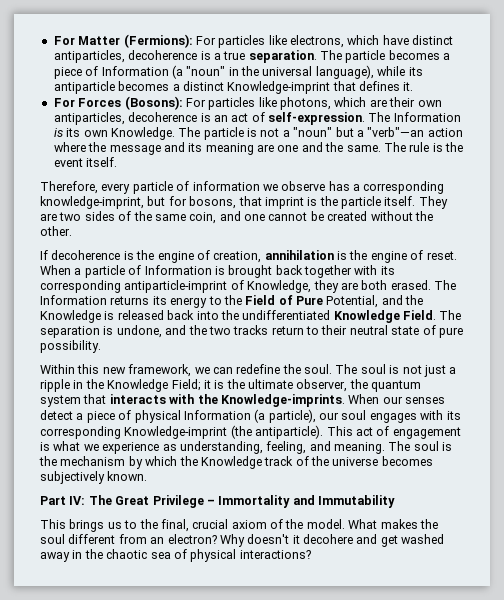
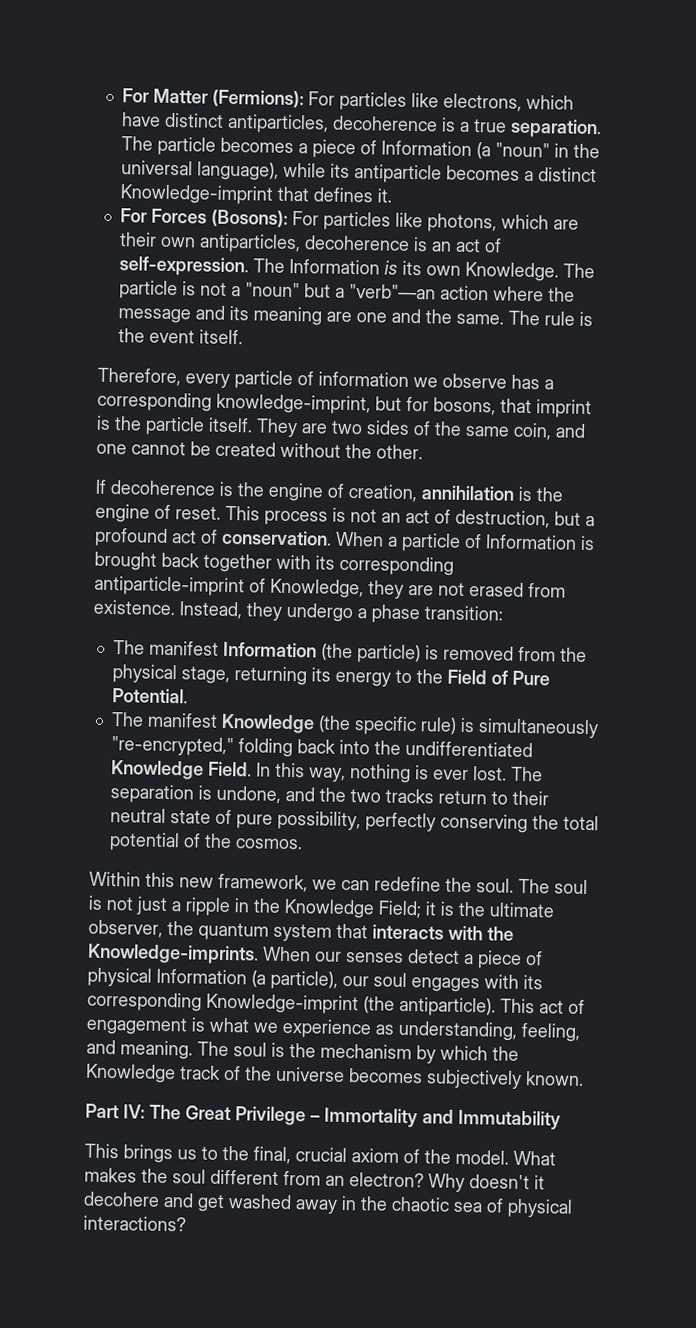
+ This process is not an act of destruction, but a profound act of conservation.
- When a particle of Information is brought back together with its corresponding antiparticle-imprint of Knowledge, they are both erased. The Information returns its energy to the Field of Pure Potential, and the Knowledge is released back into the undifferentiated Knowledge Field.
+ When a particle of Information is brought back together with its corresponding antiparticle-imprint of Knowledge, they are not erased from existence. Instead, they undergo a phase transition:
+ The manifest Information (the particle) is removed from the physical stage, returning its energy to the Field of Pure Potential.
+ The manifest Knowledge (the specific rule) is simultaneously "re-encrypted," folding back into the undifferentiated Knowledge Field.
+ In this way, nothing is ever lost.
- The separation is undone, and the two tracks return to their neutral state of pure possibility.
+ The separation is undone, and the two tracks return to their neutral state of pure possibility, perfectly conserving the total potential of the cosmos.

